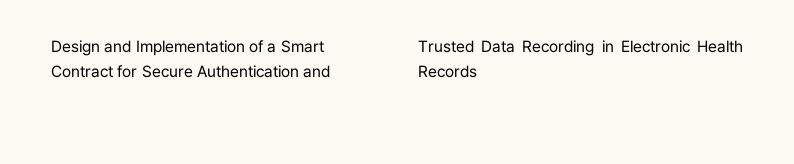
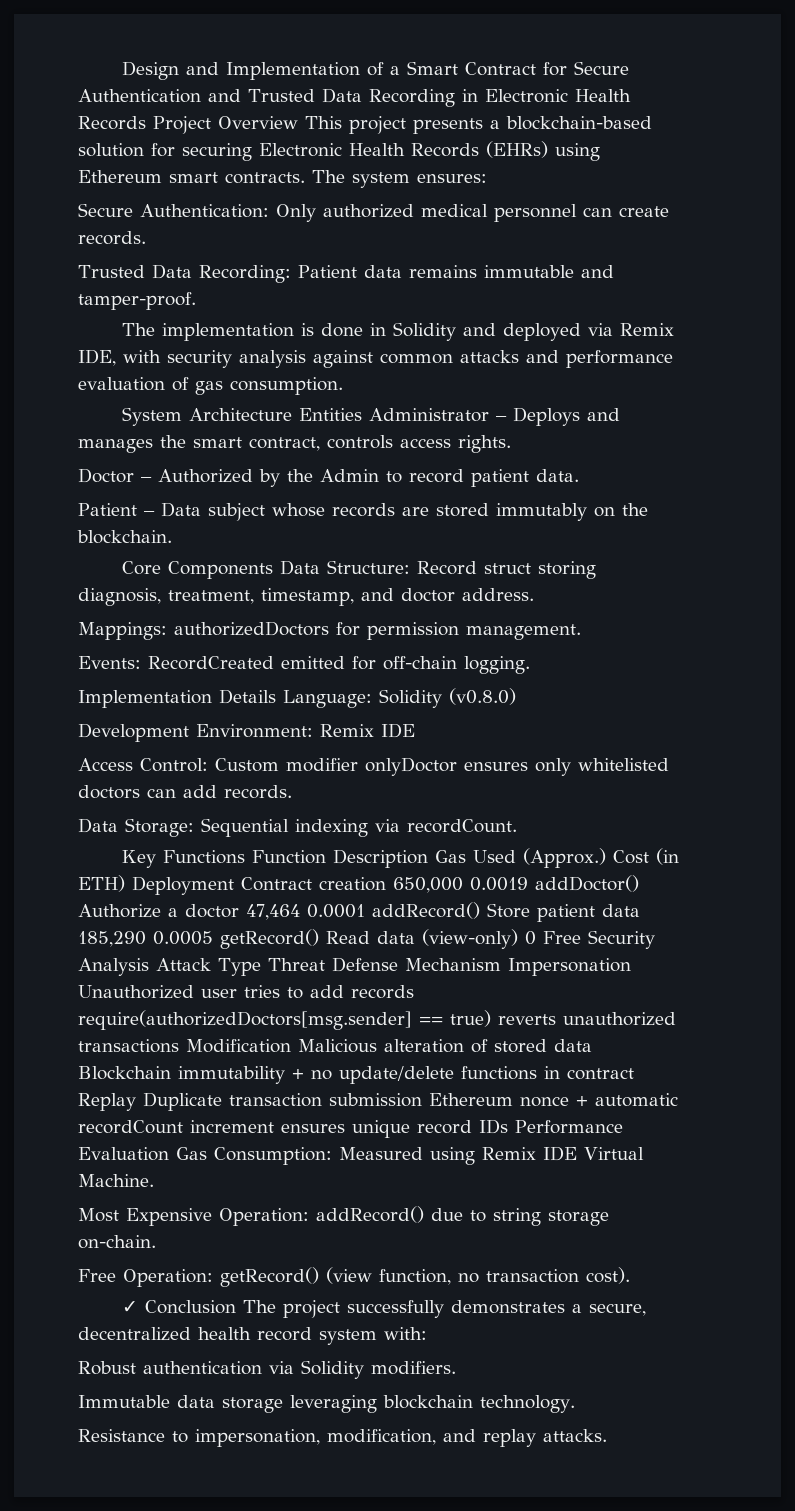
- Design and Implementation of a Smart Contract for Secure Authentication and Trusted Data Recording in Electronic Health Records
+ Design and Implementation of a Smart Contract for Secure Authentication and Trusted Data Recording in Electronic Health Records Project Overview This project presents a blockchain-based solution for securing Electronic Health Records (EHRs) using Ethereum smart contracts. The system ensures:
+ Secure Authentication: Only authorized medical personnel can create records.
+ Trusted Data Recording: Patient data remains immutable and tamper-proof.
+ The implementation is done in Solidity and deployed via Remix IDE, with security analysis against common attacks and performance evaluation of gas consumption.
+ System Architecture Entities Administrator – Deploys and manages the smart contract, controls access rights.
+ Doctor – Authorized by the Admin to record patient data.
+ Patient – Data subject whose records are stored immutably on the blockchain.
+ Core Components Data Structure: Record struct storing diagnosis, treatment, timestamp, and doctor address.
+ Mappings: authorizedDoctors for permission management.
+ Events: RecordCreated emitted for off-chain logging.
+ Implementation Details Language: Solidity (v0.8.0)
+ Development Environment: Remix IDE
+ Access Control: Custom modifier onlyDoctor ensures only whitelisted doctors can add records.
+ Data Storage: Sequential indexing via recordCount.
+ Key Functions Function Description Gas Used (Approx.) Cost (in ETH) Deployment Contract creation 650,000 0.0019 addDoctor() Authorize a doctor 47,464 0.0001 addRecord() Store patient data 185,290 0.0005 getRecord() Read data (view-only) 0 Free Security Analysis Attack Type Threat Defense Mechanism Impersonation Unauthorized user tries to add records require(authorizedDoctors[msg.sender] == true) reverts unauthorized transactions Modification Malicious alteration of stored data Blockchain immutability + no update/delete functions in contract Replay Duplicate transaction submission Ethereum nonce + automatic recordCount increment ensures unique record IDs Performance Evaluation Gas Consumption: Measured using Remix IDE Virtual Machine.
+ Most Expensive Operation: addRecord() due to string storage on-chain.
+ Free Operation: getRecord() (view function, no transaction cost).
+ ✓ Conclusion The project successfully demonstrates a secure, decentralized health record system with:
+ Robust authentication via Solidity modifiers.
+ Immutable data storage leveraging blockchain technology.
+ Resistance to impersonation, modification, and replay attacks.

